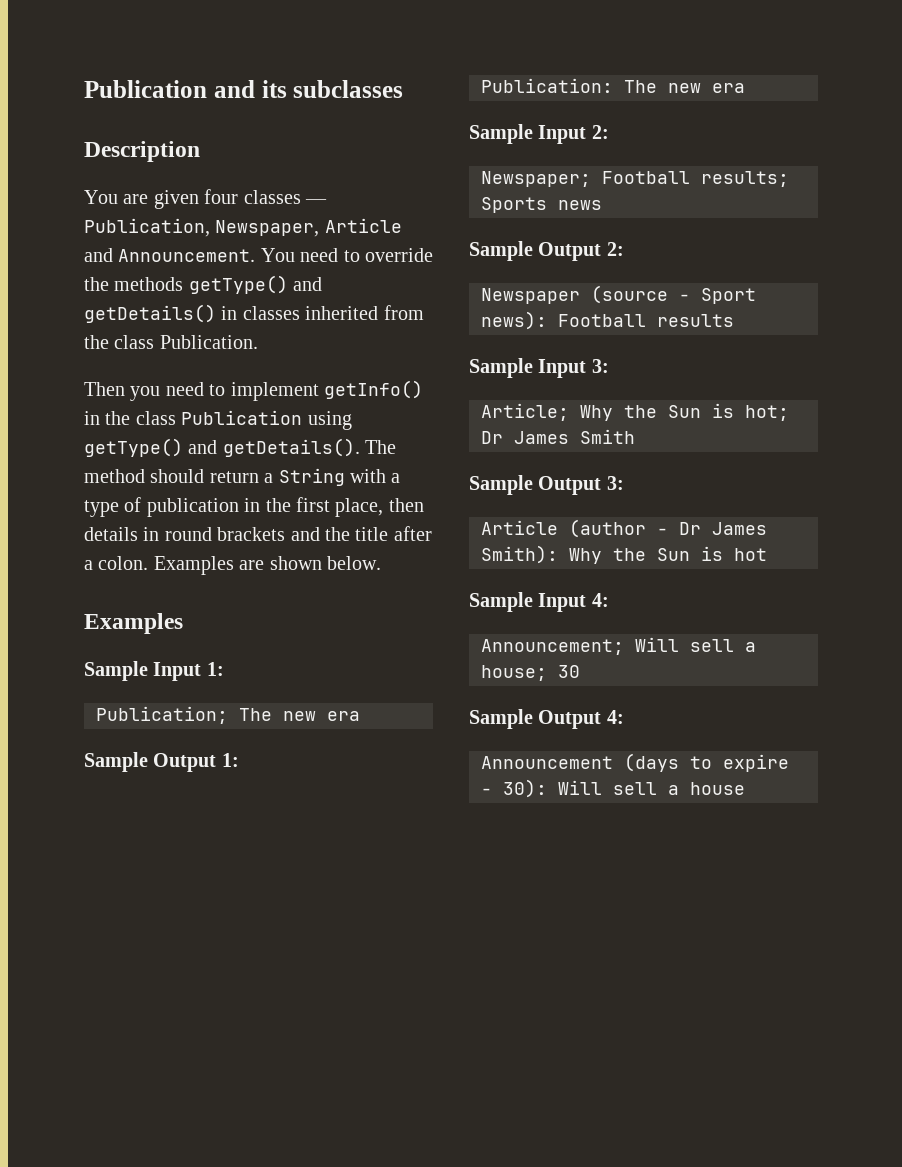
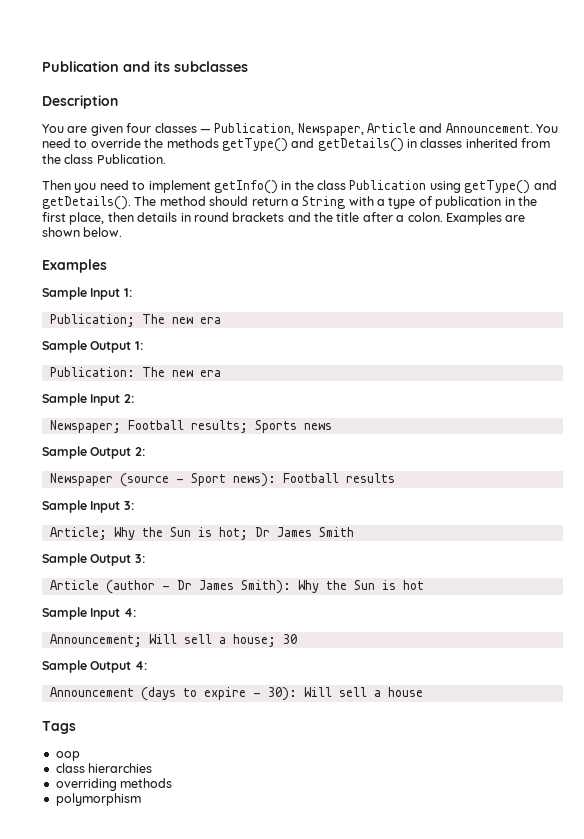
+ Tags
+ oop
+ class hierarchies
+ overriding methods
+ polymorphism

